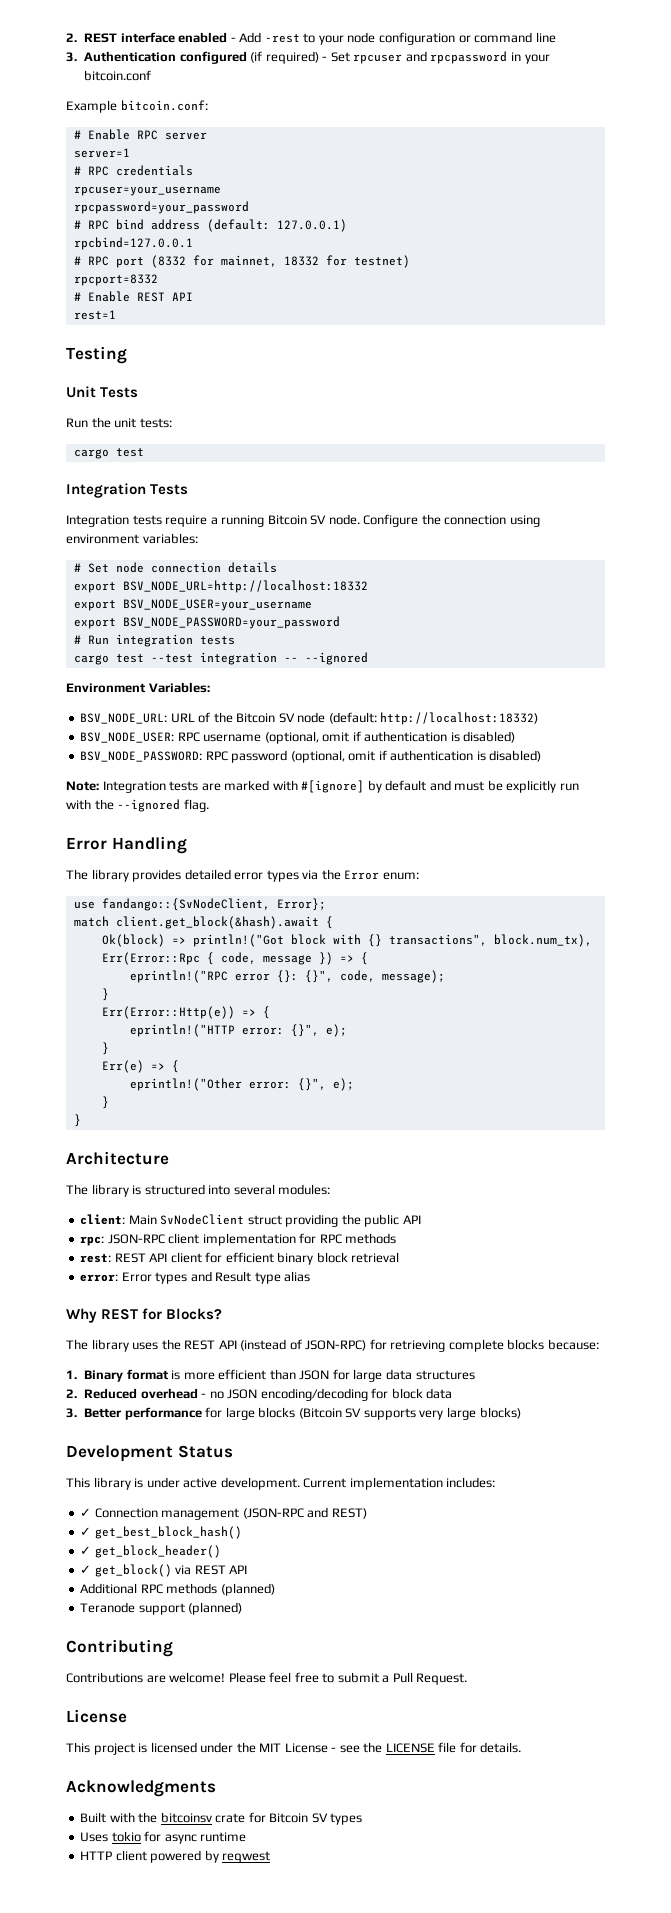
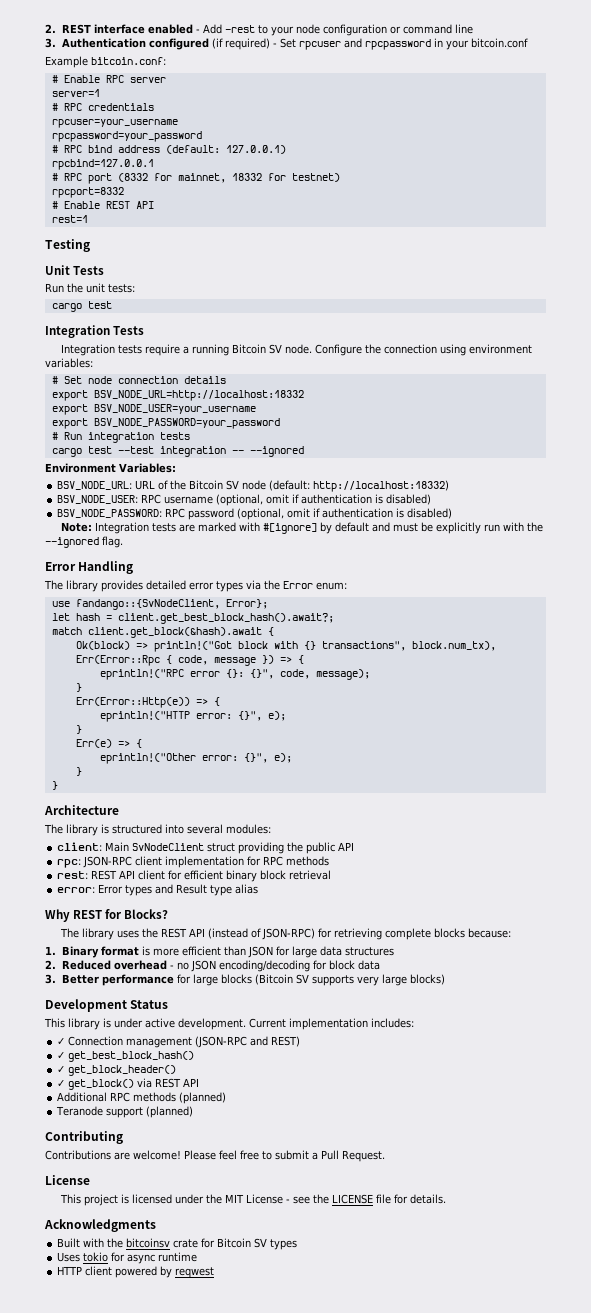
+ let hash = client.get_best_block_hash().await?;

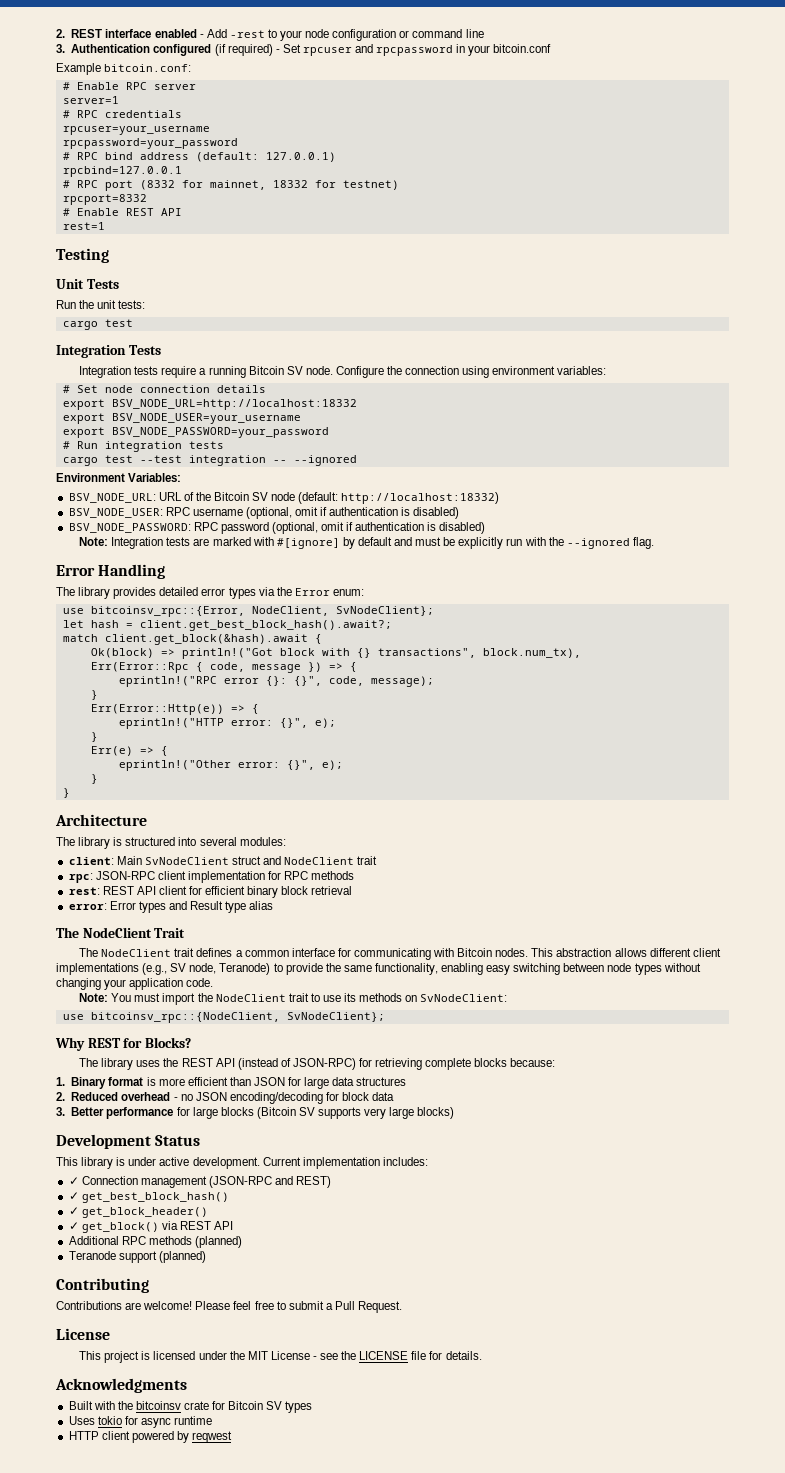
- use fandango::{SvNodeClient, Error};
+ use bitcoinsv_rpc::{Error, NodeClient, SvNodeClient};
- client: Main SvNodeClient struct providing the public API
+ client: Main SvNodeClient struct and NodeClient trait
+ The NodeClient Trait
+ The NodeClient trait defines a common interface for communicating with Bitcoin nodes. This abstraction allows different client implementations (e.g., SV node, Teranode) to provide the same functionality, enabling easy switching between node types without changing your application code.
+ Note: You must import the NodeClient trait to use its methods on SvNodeClient:
+ use bitcoinsv_rpc::{NodeClient, SvNodeClient};

